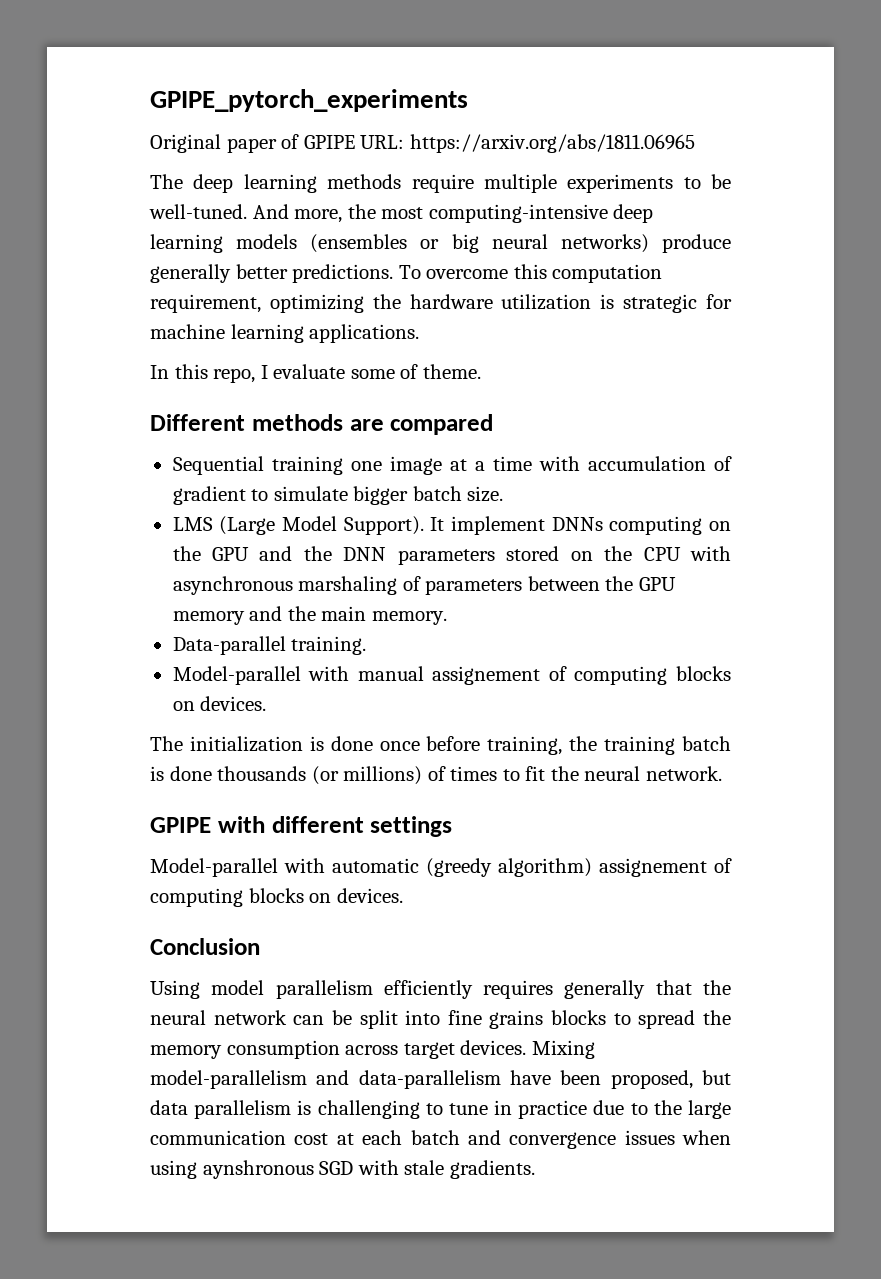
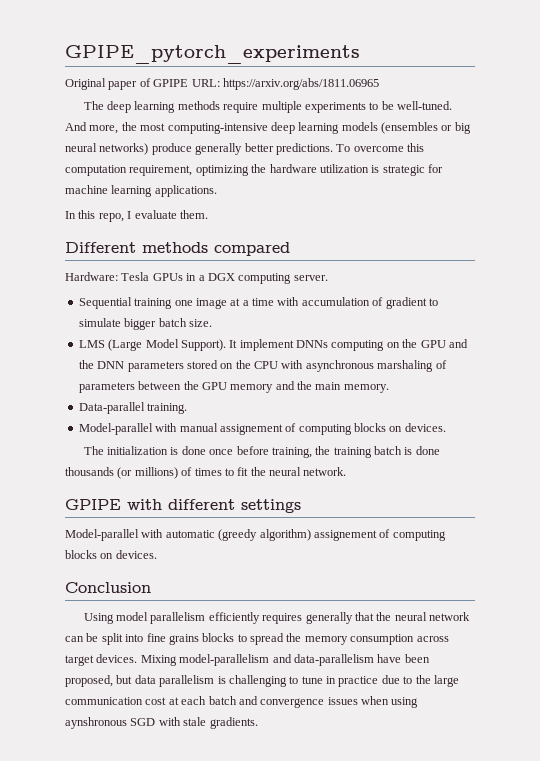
- In this repo, I evaluate some of theme.
+ In this repo, I evaluate them.
- Different methods are compared
+ Different methods compared
+ Hardware: Tesla GPUs in a DGX computing server.

